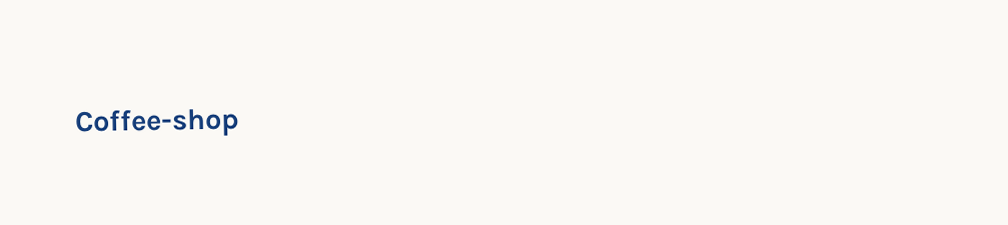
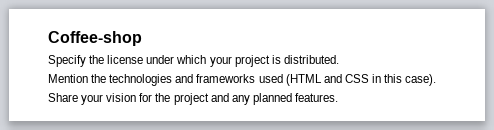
+ Specify the license under which your project is distributed.
+ Mention the technologies and frameworks used (HTML and CSS in this case).
+ Share your vision for the project and any planned features.

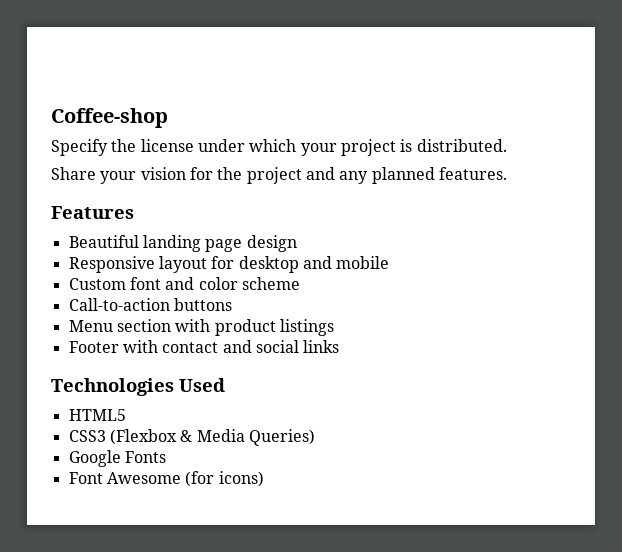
- Mention the technologies and frameworks used (HTML and CSS in this case).
+ Features
+ Beautiful landing page design
+ Responsive layout for desktop and mobile
+ Custom font and color scheme
+ Call-to-action buttons
+ Menu section with product listings
+ Footer with contact and social links
+ Technologies Used
+ HTML5
+ CSS3 (Flexbox & Media Queries)
+ Google Fonts
+ Font Awesome (for icons)

